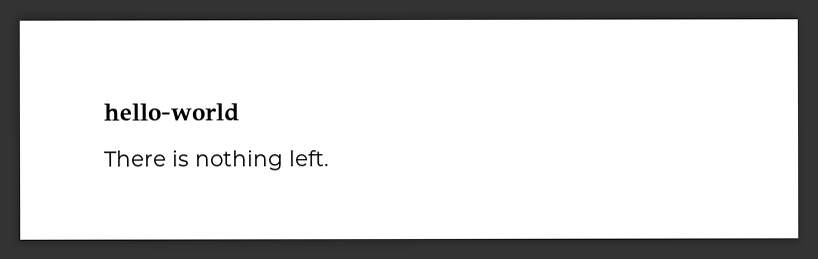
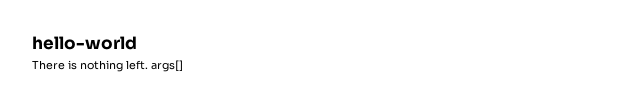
- There is nothing left.
+ There is nothing left. args[]

